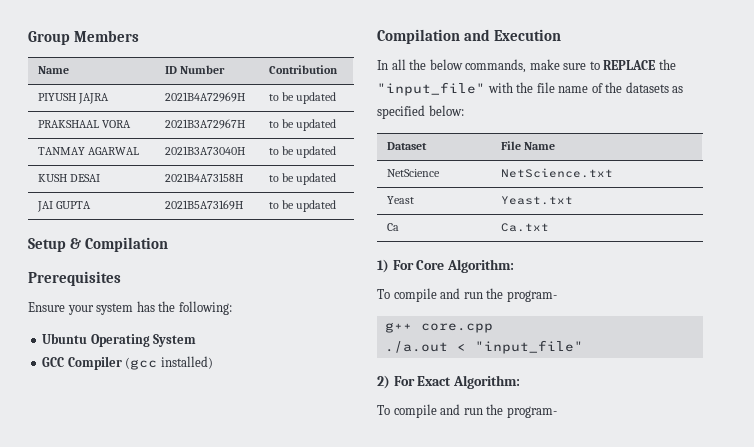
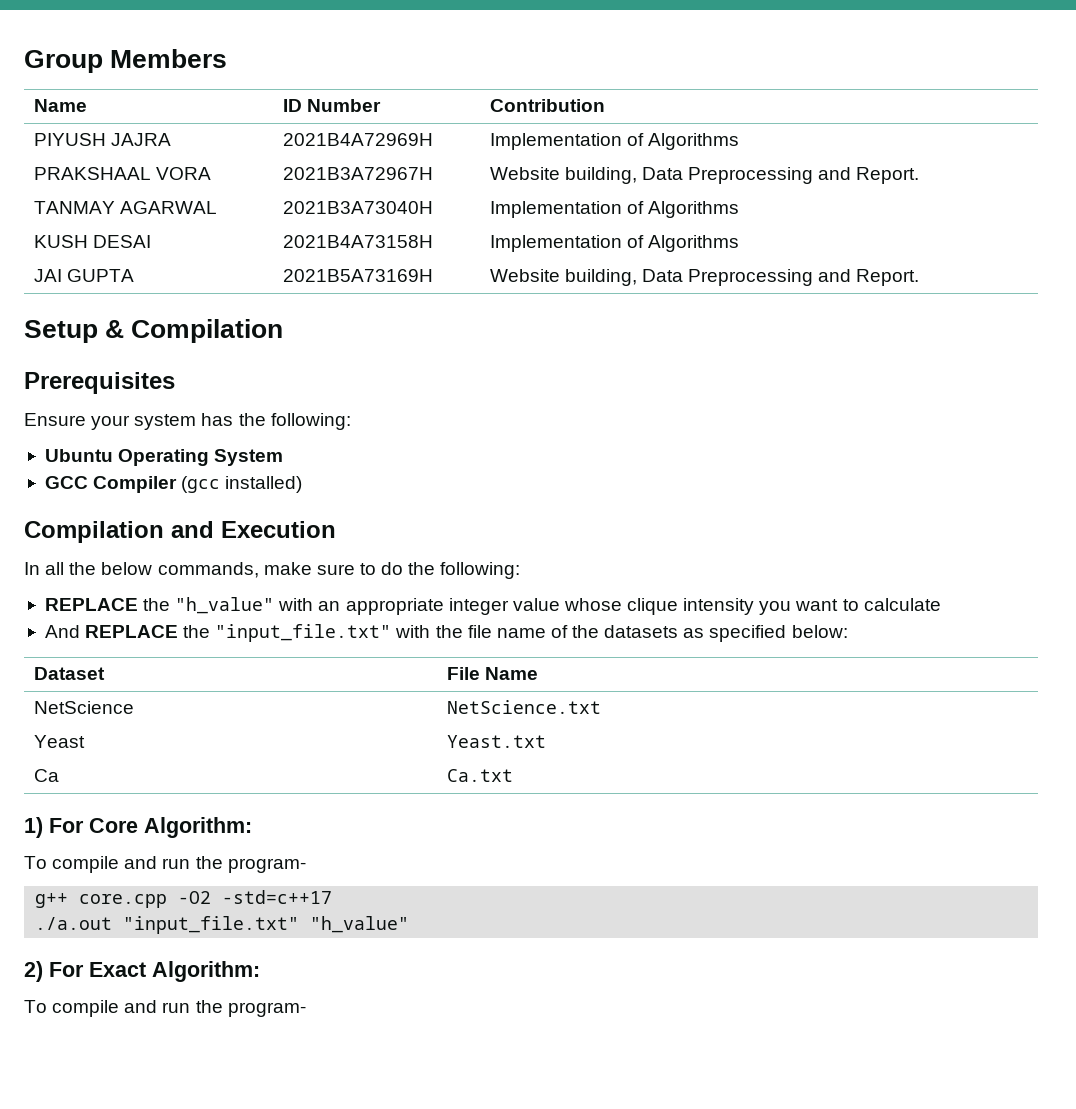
- PIYUSH JAJRA | 2021B4A72969H | to be updated
+ PIYUSH JAJRA | 2021B4A72969H | Implementation of Algorithms
- PRAKSHAAL VORA | 2021B3A72967H | to be updated
+ PRAKSHAAL VORA | 2021B3A72967H | Website building, Data Preprocessing and Report.
- TANMAY AGARWAL | 2021B3A73040H | to be updated
+ TANMAY AGARWAL | 2021B3A73040H | Implementation of Algorithms
- KUSH DESAI | 2021B4A73158H | to be updated
+ KUSH DESAI | 2021B4A73158H | Implementation of Algorithms
- JAI GUPTA | 2021B5A73169H | to be updated
+ JAI GUPTA | 2021B5A73169H | Website building, Data Preprocessing and Report.
- In all the below commands, make sure to REPLACE the "input_file" with the file name of the datasets as specified below:
+ In all the below commands, make sure to do the following:
+ REPLACE the "h_value" with an appropriate integer value whose clique intensity you want to calculate
+ And REPLACE the "input_file.txt" with the file name of the datasets as specified below:
- g++ core.cpp
+ g++ core.cpp -O2 -std=c++17
- ./a.out < "input_file"
+ ./a.out "input_file.txt" "h_value"

